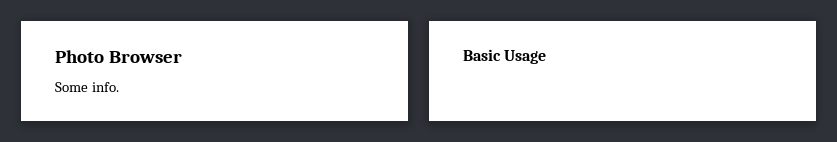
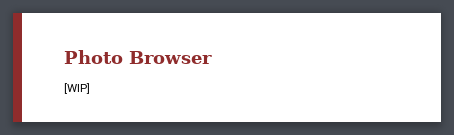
- Some info.
- Basic Usage
+ [WIP]

